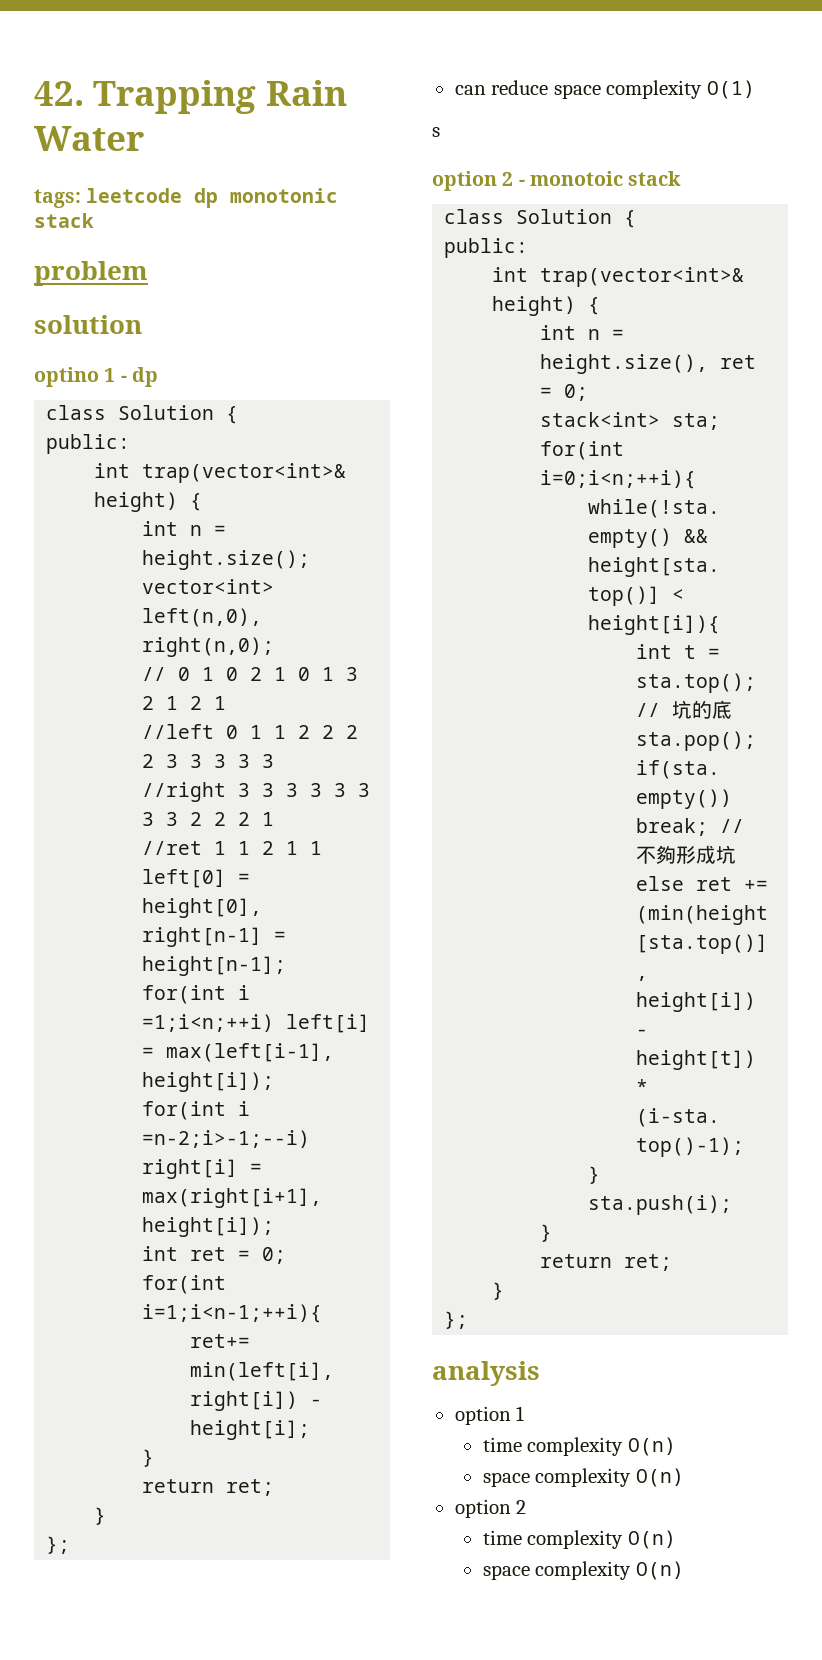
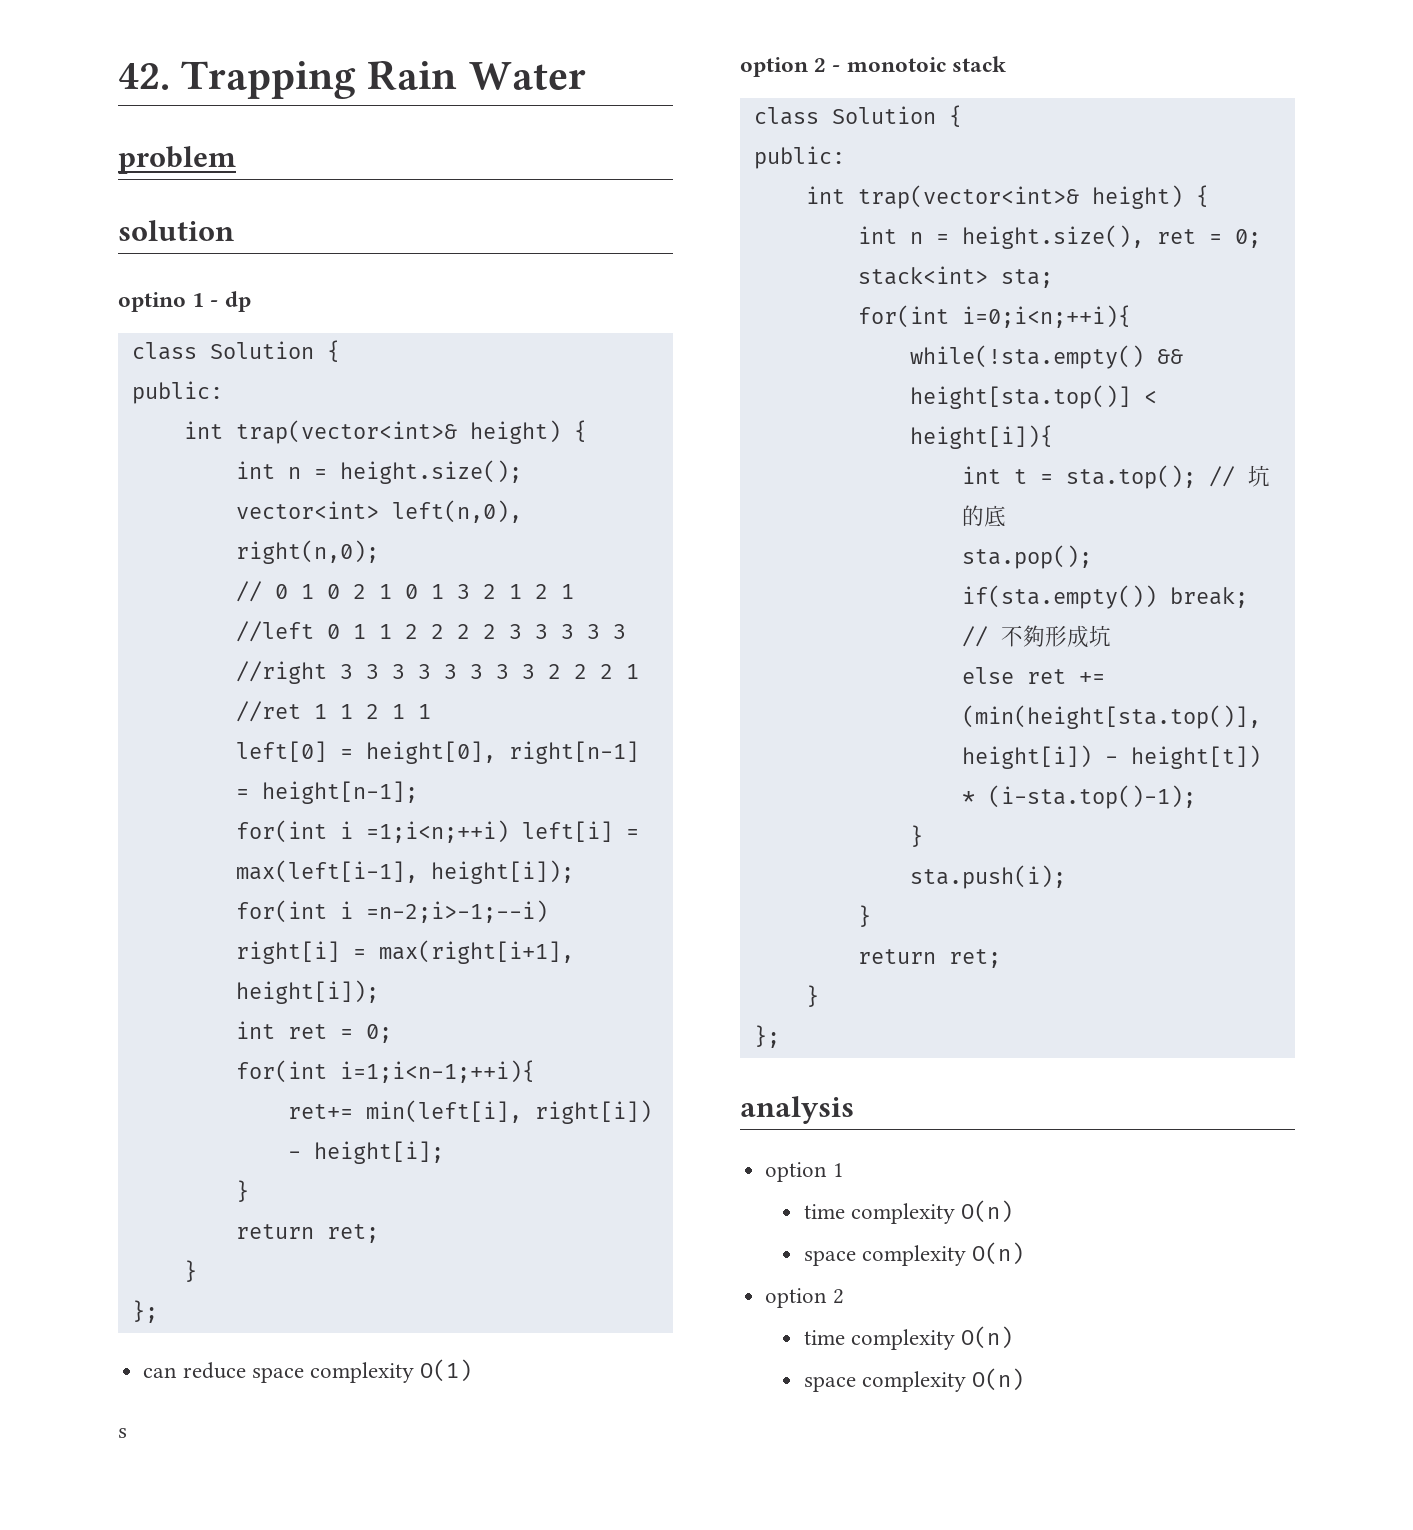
- tags: leetcode dp monotonic stack

